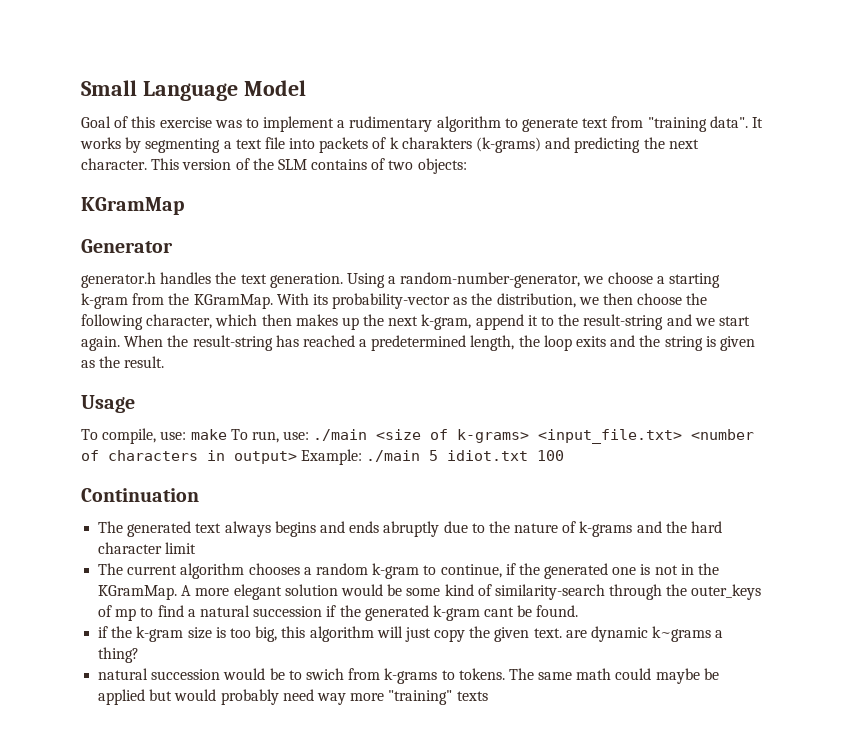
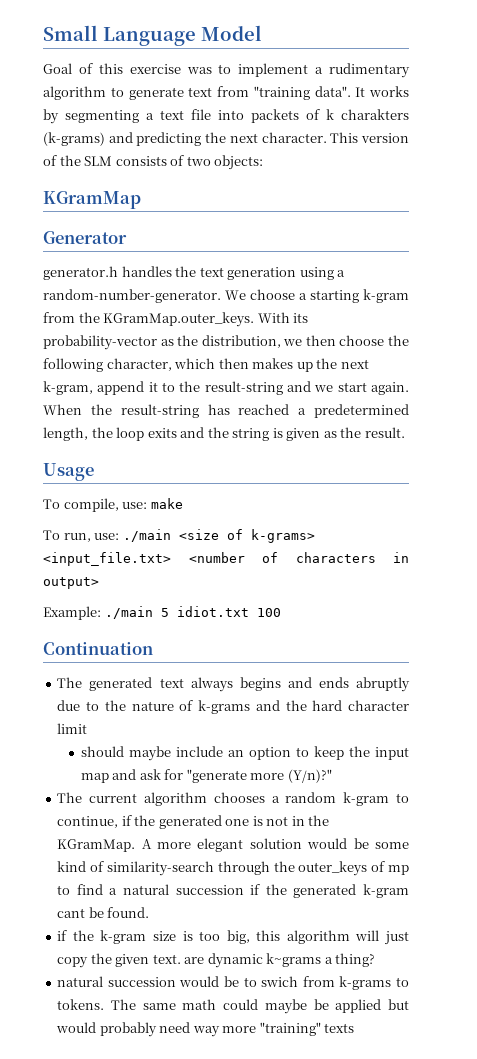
- This version of the SLM contains of two objects:
+ This version of the SLM consists of two objects:
- generator.h handles the text generation. Using a random-number-generator, we choose a starting k-gram from the KGramMap. With its probability-vector as the distribution, we then choose the following character, which then makes up the next k-gram, append it to the result-string and we start again.
+ generator.h handles the text generation using a random-number-generator. We choose a starting k-gram from the KGramMap.outer_keys. With its probability-vector as the distribution, we then choose the following character, which then makes up the next k-gram, append it to the result-string and we start again.
- To compile, use: make To run, use: ./main <size of k-grams> <input_file.txt> <number of characters in output> Example: ./main 5 idiot.txt 100
+ To compile, use: make
+ To run, use: ./main <size of k-grams> <input_file.txt> <number of characters in output>
+ Example: ./main 5 idiot.txt 100
+ should maybe include an option to keep the input map and ask for "generate more (Y/n)?"

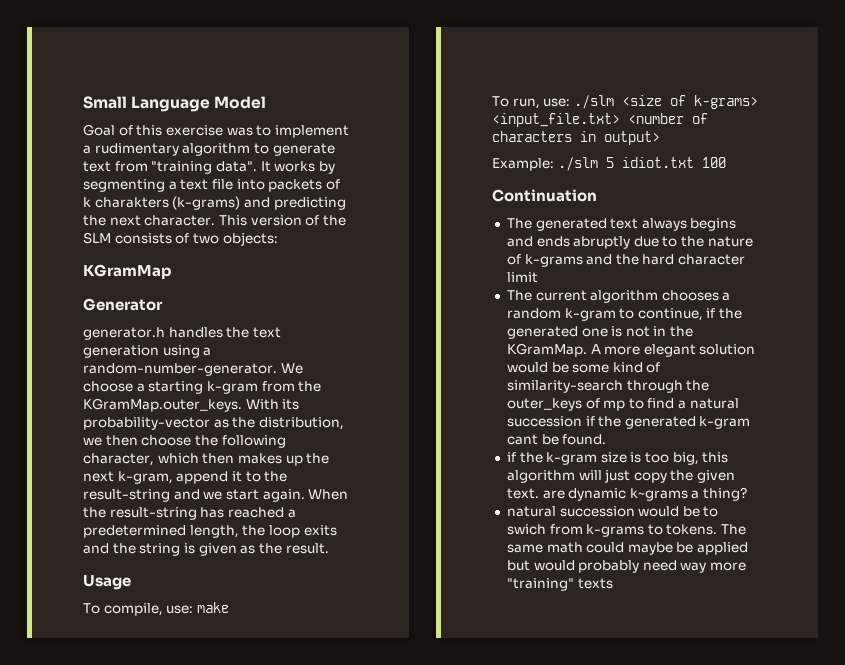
- To run, use: ./main <size of k-grams> <input_file.txt> <number of characters in output>
+ To run, use: ./slm <size of k-grams> <input_file.txt> <number of characters in output>
- Example: ./main 5 idiot.txt 100
+ Example: ./slm 5 idiot.txt 100
- should maybe include an option to keep the input map and ask for "generate more (Y/n)?"

